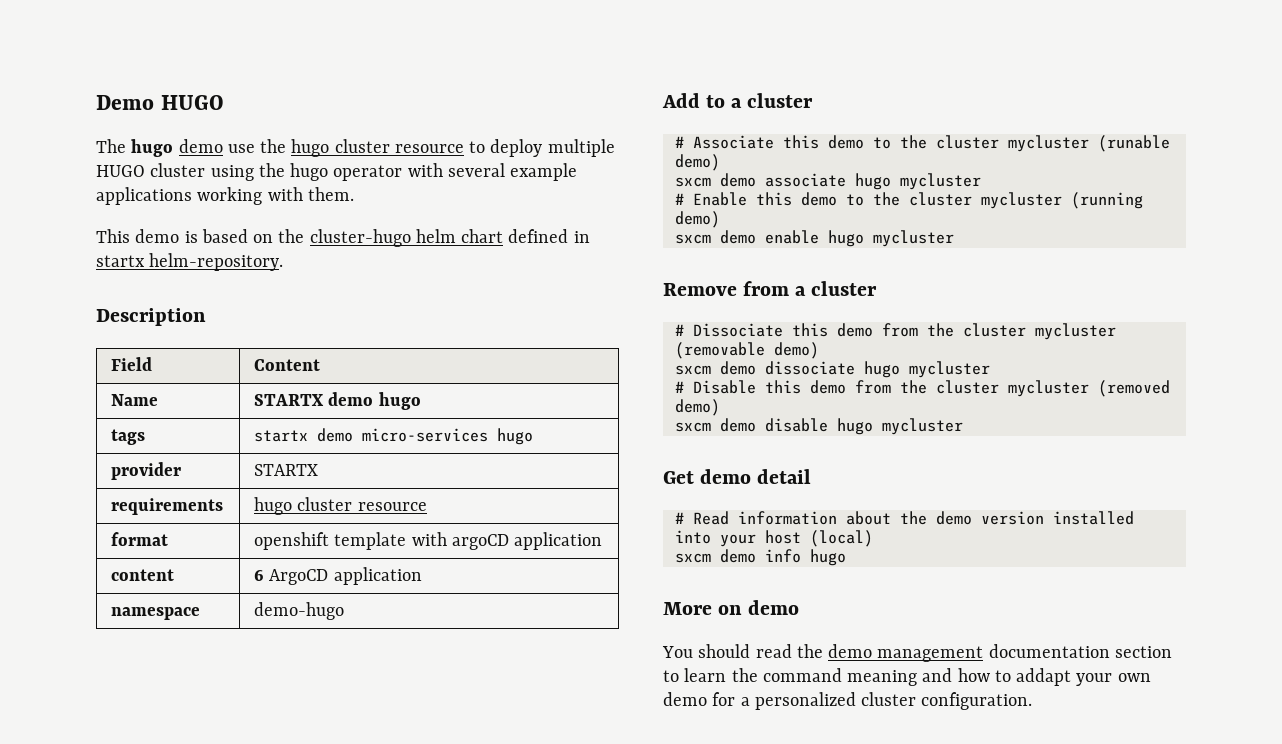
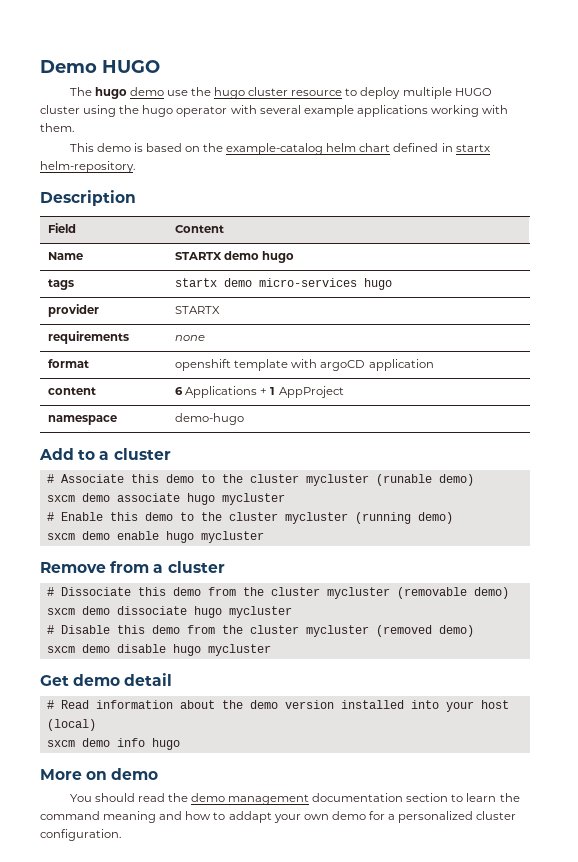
- This demo is based on the cluster-hugo helm chart defined in startx helm-repository.
+ This demo is based on the example-catalog helm chart defined in startx helm-repository.
- requirements | hugo cluster resource
+ requirements | none
- content | 6 ArgoCD application
+ content | 6 Applications + 1 AppProject

